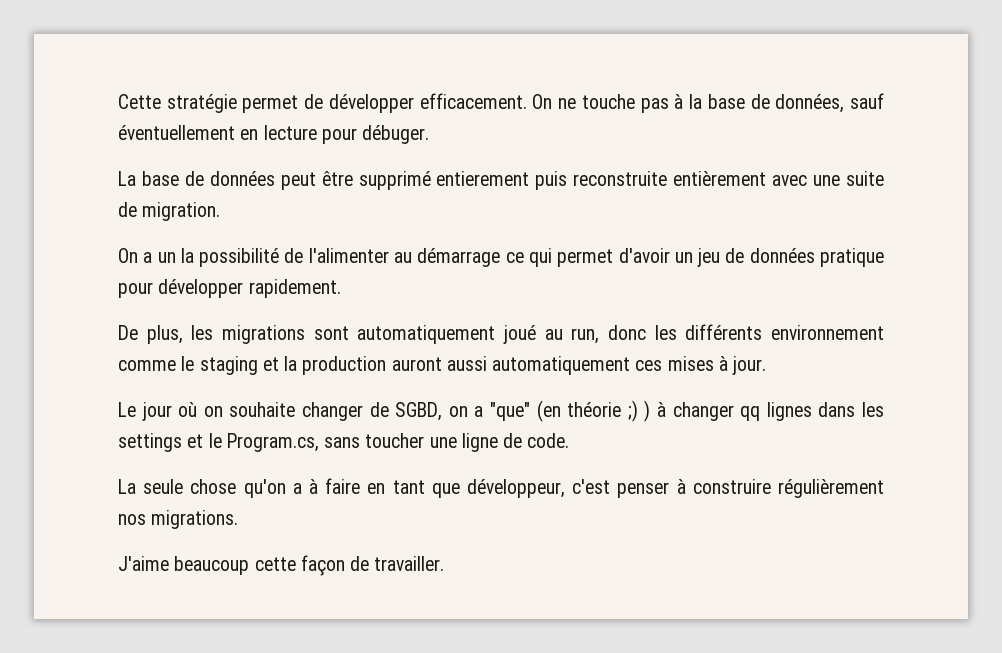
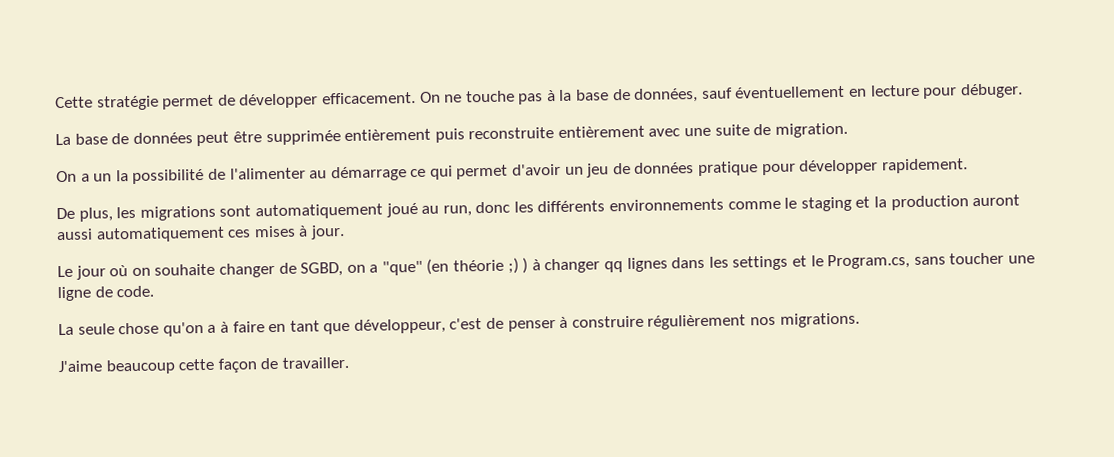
- La base de données peut être supprimé entierement puis reconstruite entièrement avec une suite de migration.
+ La base de données peut être supprimée entièrement puis reconstruite entièrement avec une suite de migration.
- De plus, les migrations sont automatiquement joué au run, donc les différents environnement comme le staging et la production auront aussi automatiquement ces mises à jour.
+ De plus, les migrations sont automatiquement joué au run, donc les différents environnements comme le staging et la production auront aussi automatiquement ces mises à jour.
- La seule chose qu'on a à faire en tant que développeur, c'est penser à construire régulièrement nos migrations.
+ La seule chose qu'on a à faire en tant que développeur, c'est de penser à construire régulièrement nos migrations.

